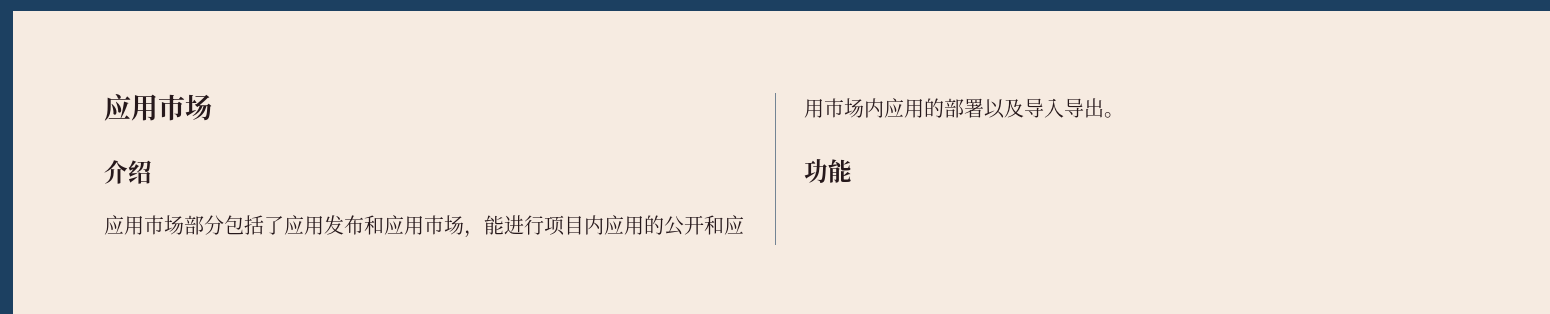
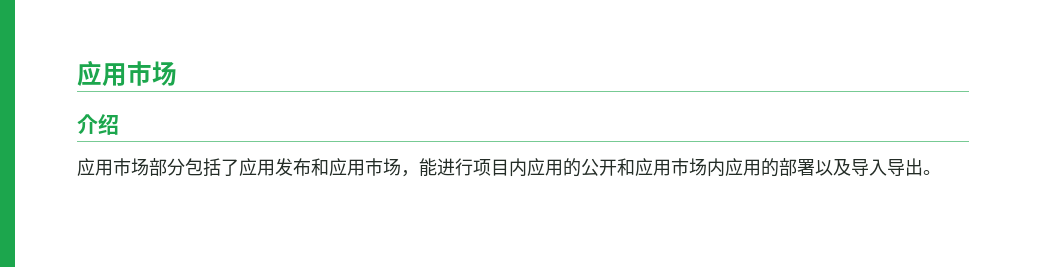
- 功能

